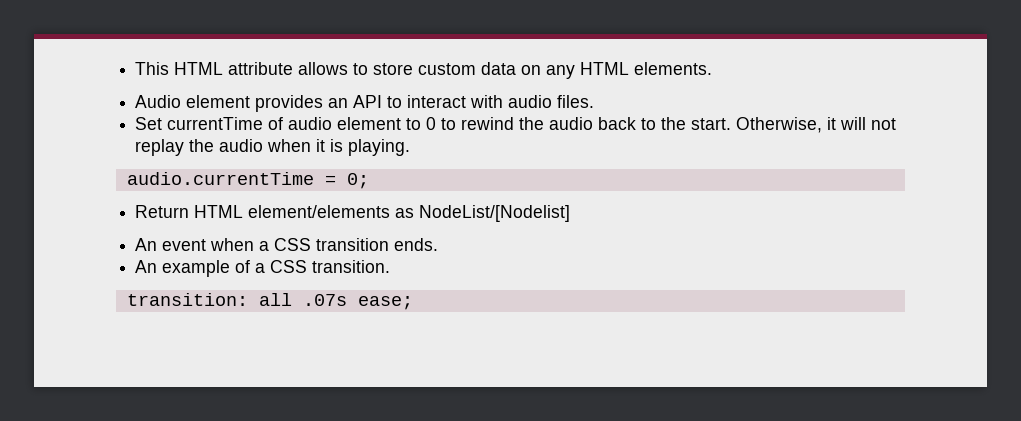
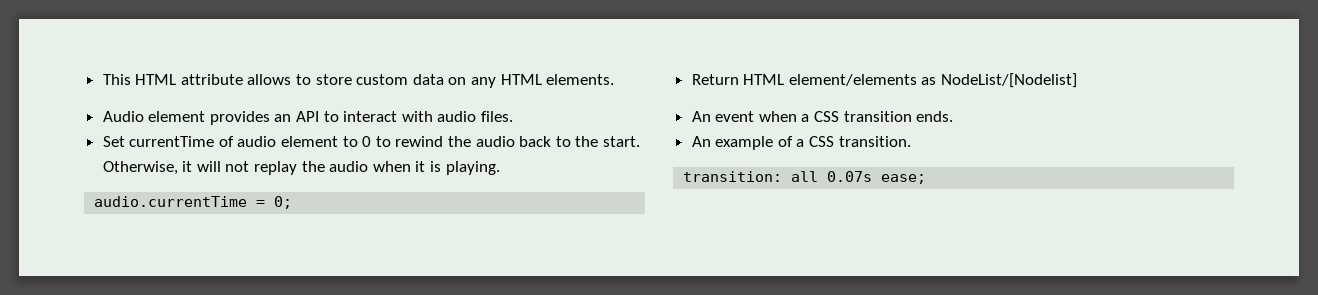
- transition: all .07s ease;
+ transition: all 0.07s ease;

